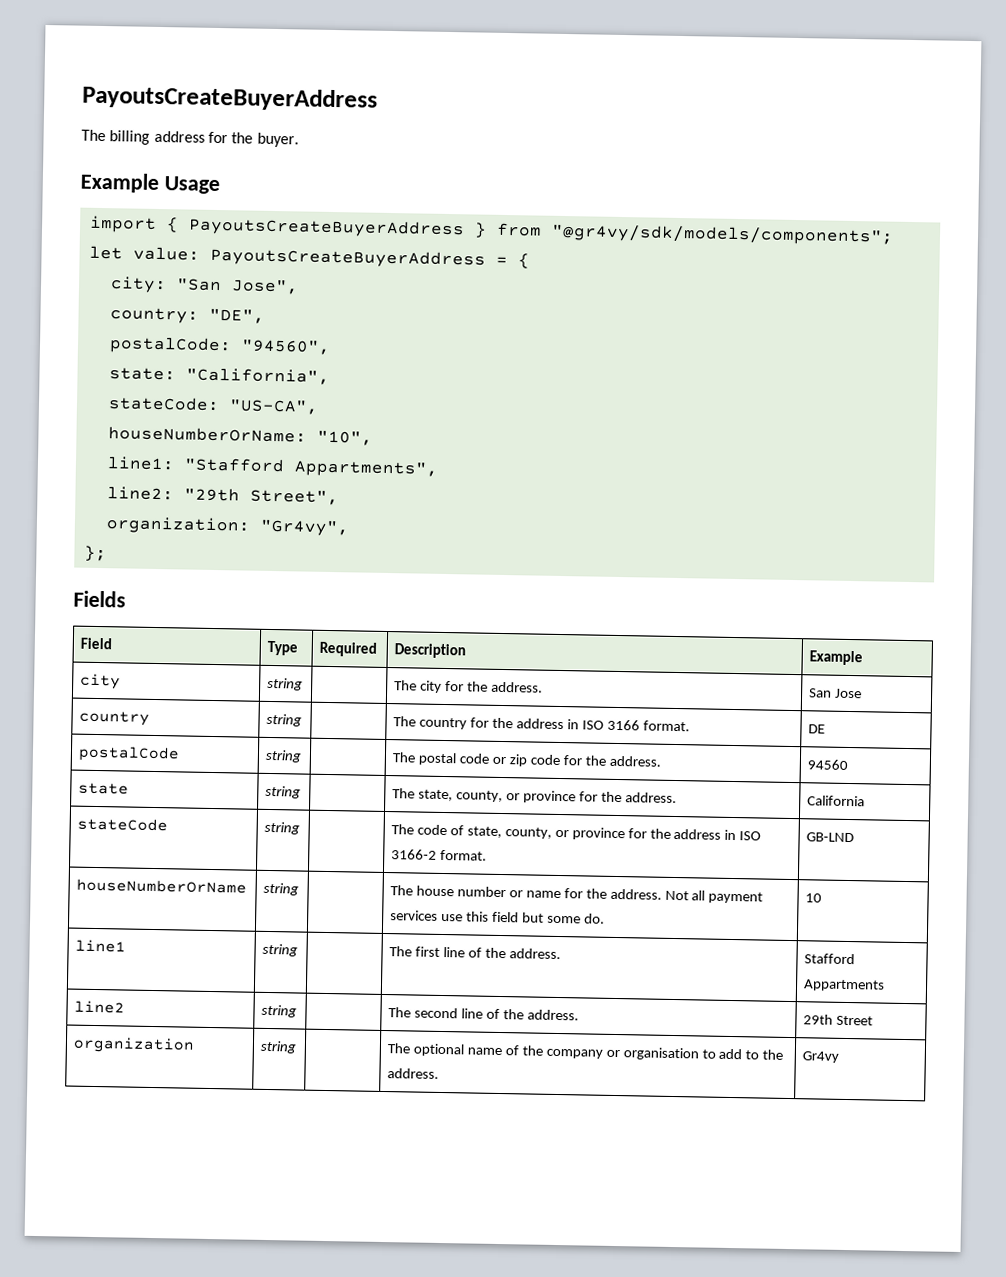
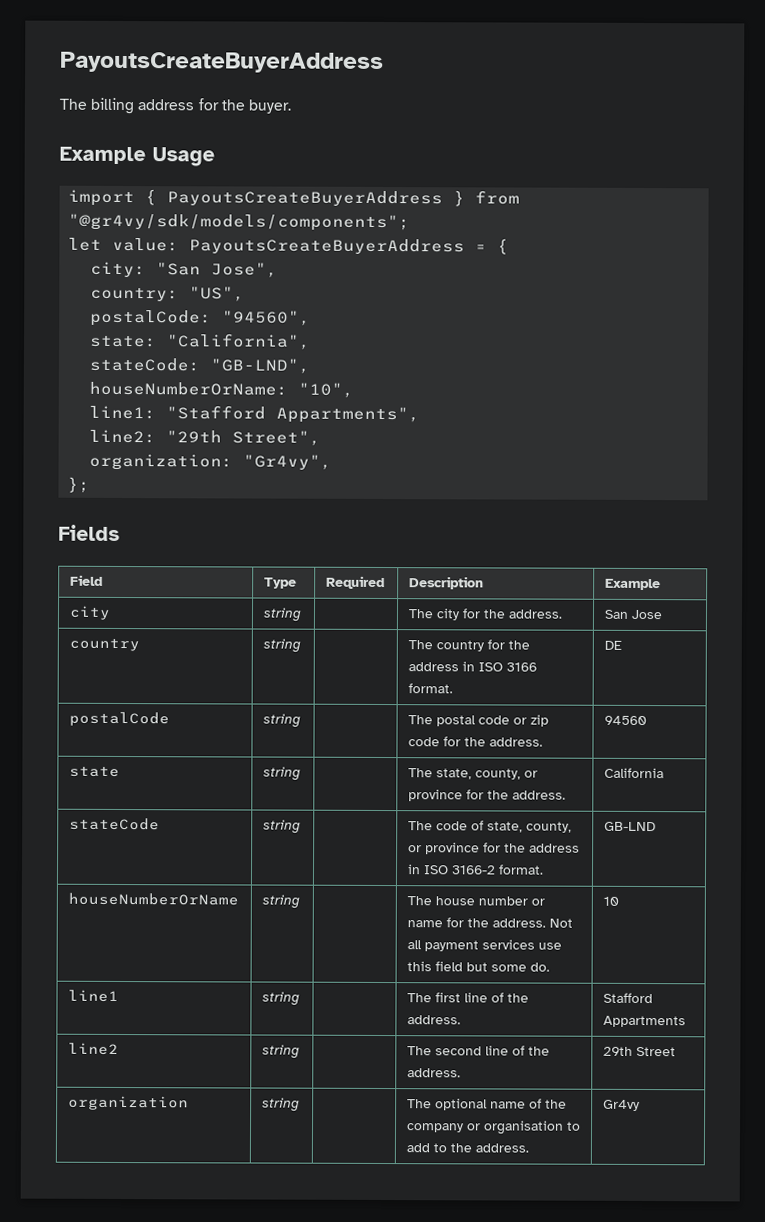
- country: "DE",
+ country: "US",
- stateCode: "US-CA",
+ stateCode: "GB-LND",

